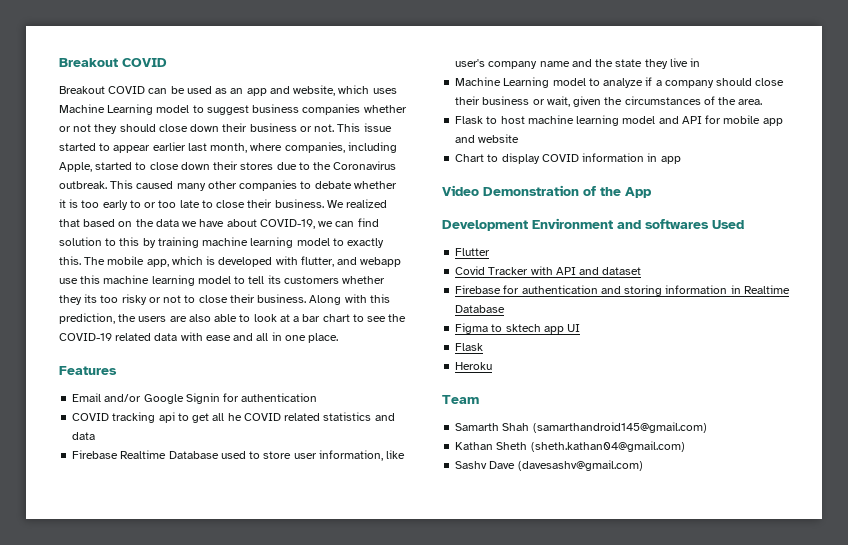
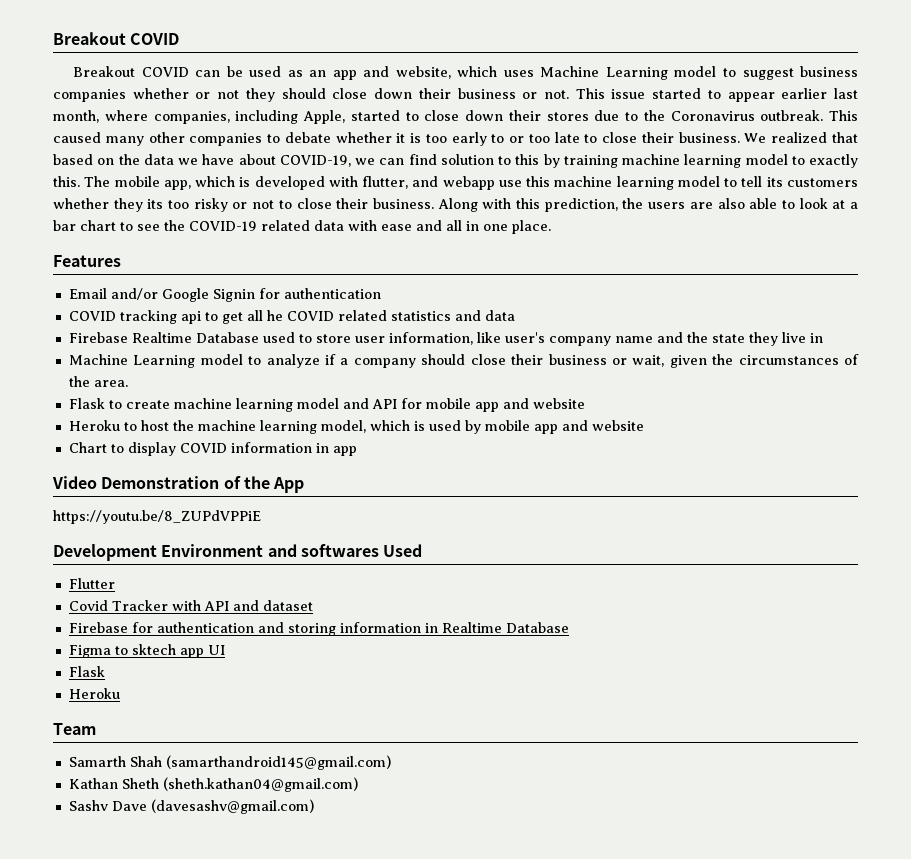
- Flask to host machine learning model and API for mobile app and website
+ Flask to create machine learning model and API for mobile app and website
+ Heroku to host the machine learning model, which is used by mobile app and website
+ https://youtu.be/8_ZUPdVPPiE

